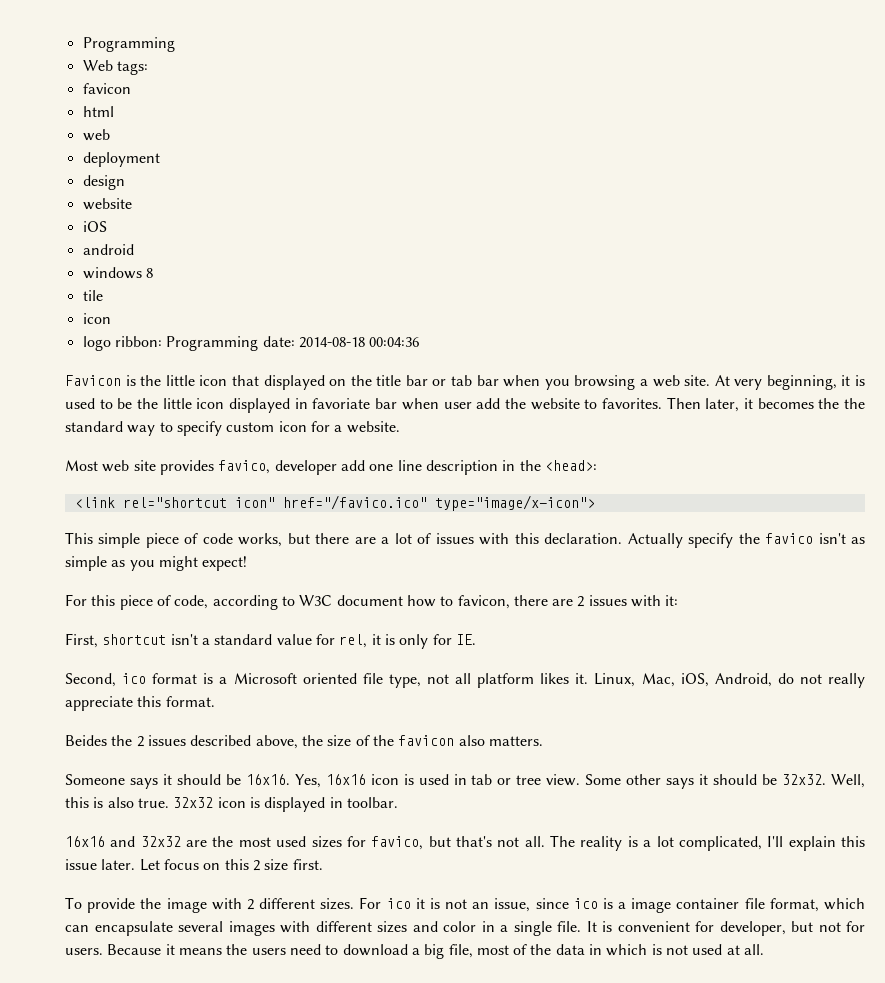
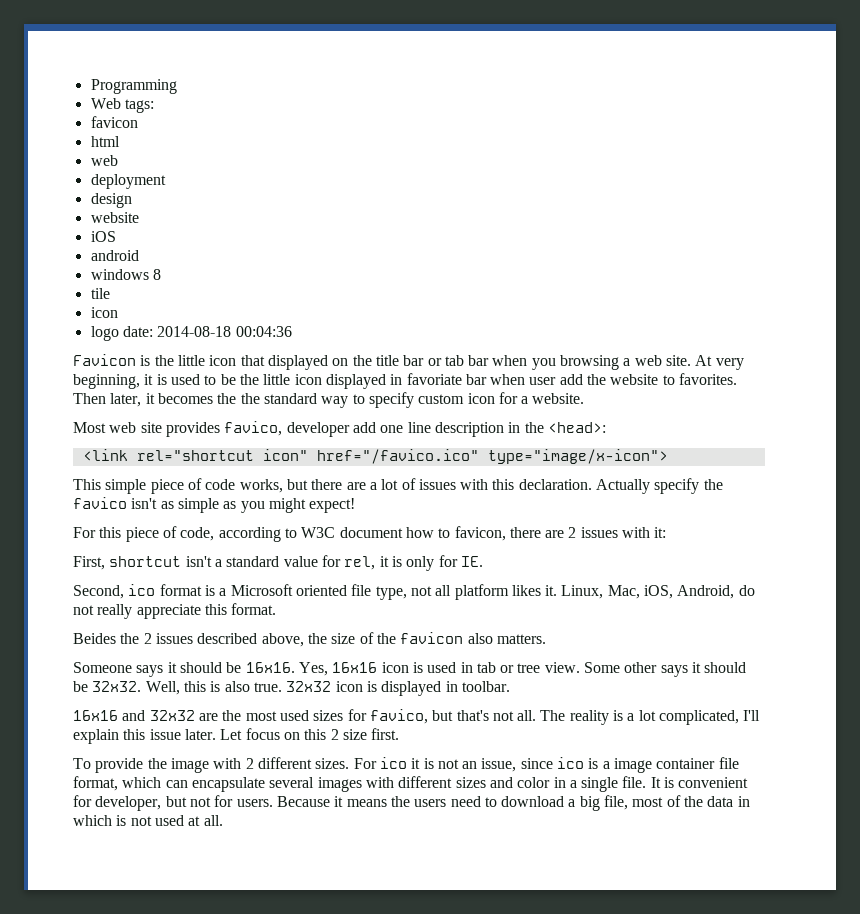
- logo ribbon: Programming date: 2014-08-18 00:04:36
+ logo date: 2014-08-18 00:04:36

